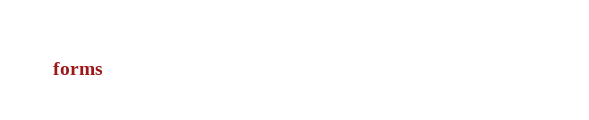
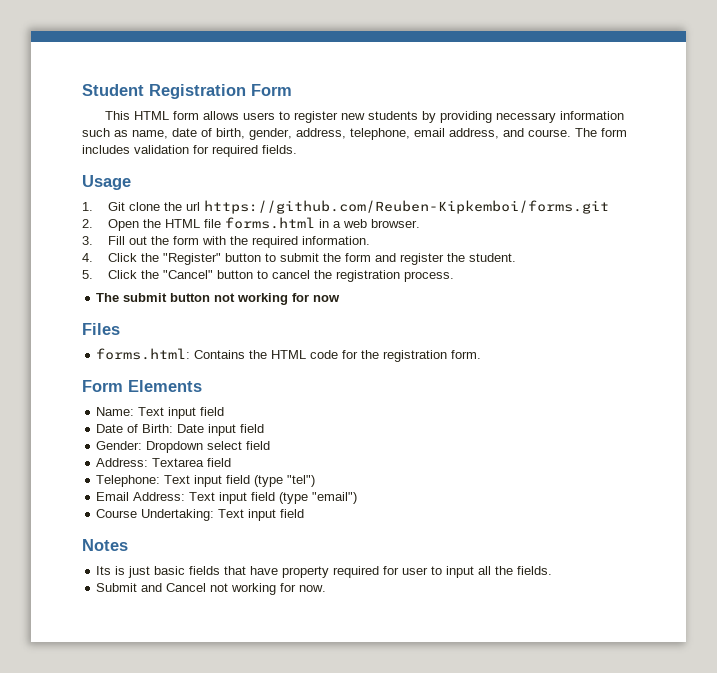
- forms
+ Student Registration Form
+ This HTML form allows users to register new students by providing necessary information such as name, date of birth, gender, address, telephone, email address, and course. The form includes validation for required fields.
+ Usage
+ 1. Git clone the url https://github.com/Reuben-Kipkemboi/forms.git
+ 2. Open the HTML file forms.html in a web browser.
+ 3. Fill out the form with the required information.
+ 4. Click the "Register" button to submit the form and register the student.
+ 5. Click the "Cancel" button to cancel the registration process.
+ The submit button not working for now
+ Files
+ forms.html: Contains the HTML code for the registration form.
+ Form Elements
+ Name: Text input field
+ Date of Birth: Date input field
+ Gender: Dropdown select field
+ Address: Textarea field
+ Telephone: Text input field (type "tel")
+ Email Address: Text input field (type "email")
+ Course Undertaking: Text input field
+ Notes
+ Its is just basic fields that have property required for user to input all the fields.
+ Submit and Cancel not working for now.

